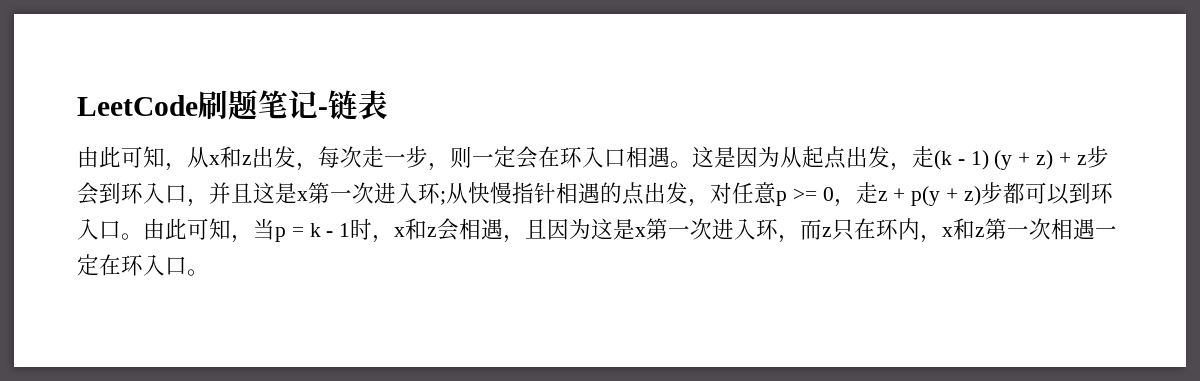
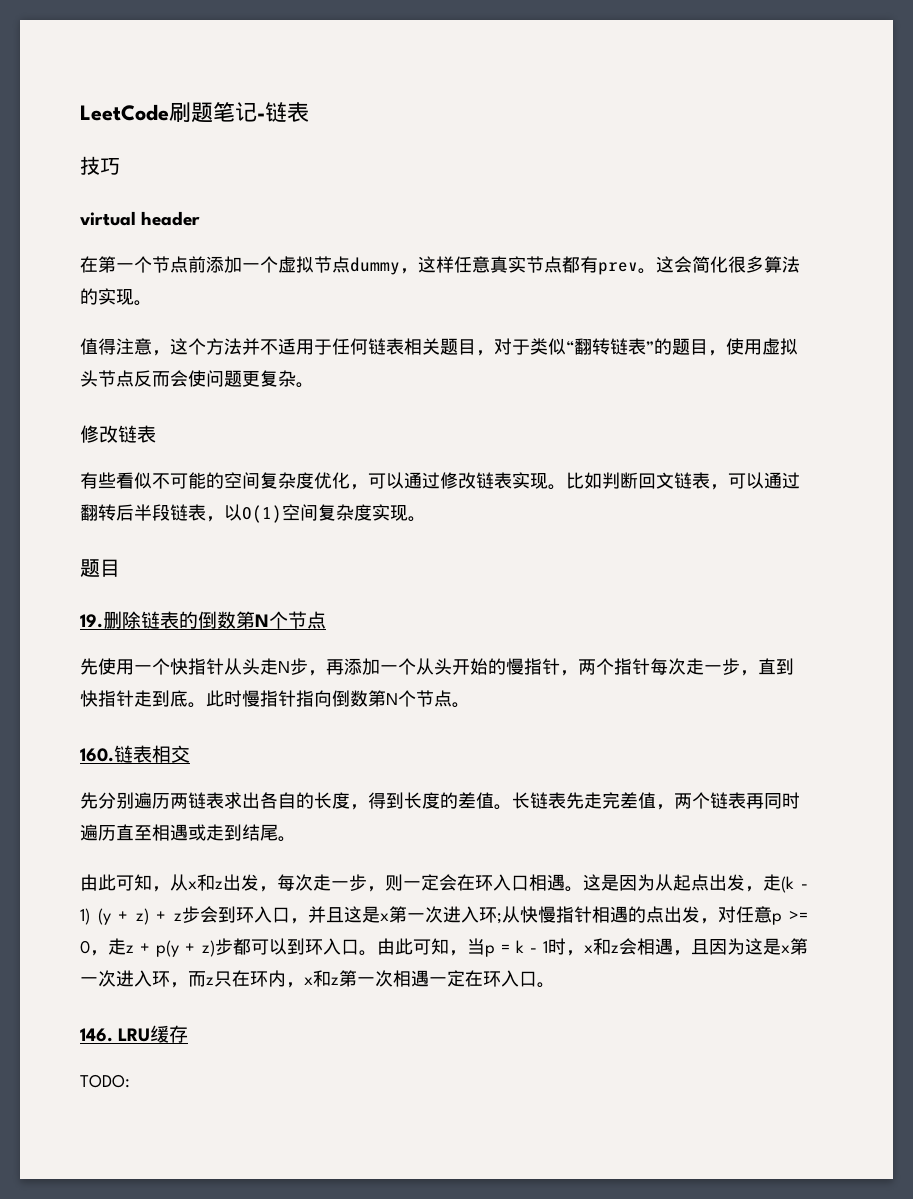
+ 技巧
+ virtual header
+ 在第一个节点前添加一个虚拟节点dummy，这样任意真实节点都有prev。这会简化很多算法的实现。
+ 值得注意，这个方法并不适用于任何链表相关题目，对于类似“翻转链表”的题目，使用虚拟头节点反而会使问题更复杂。
+ 修改链表
+ 有些看似不可能的空间复杂度优化，可以通过修改链表实现。比如判断回文链表，可以通过翻转后半段链表，以O(1)空间复杂度实现。
+ 题目
+ 19.删除链表的倒数第N个节点
+ 先使用一个快指针从头走N步，再添加一个从头开始的慢指针，两个指针每次走一步，直到快指针走到底。此时慢指针指向倒数第N个节点。
+ 160.链表相交
+ 先分别遍历两链表求出各自的长度，得到长度的差值。长链表先走完差值，两个链表再同时遍历直至相遇或走到结尾。
+ 146. LRU缓存
+ TODO:

